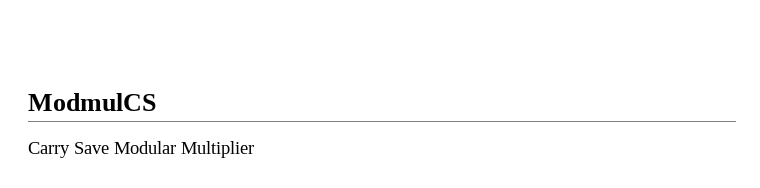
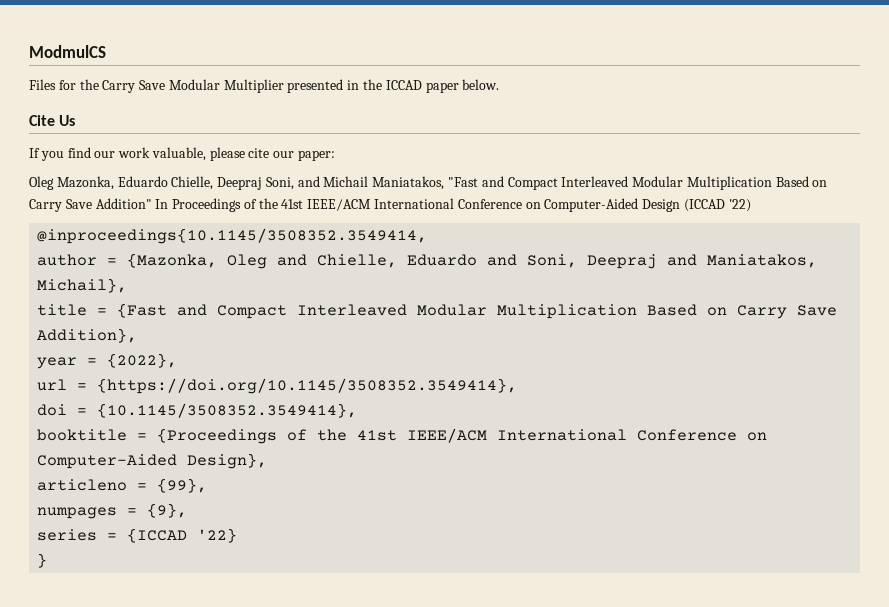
- Carry Save Modular Multiplier
+ Files for the Carry Save Modular Multiplier presented in the ICCAD paper below.
+ Cite Us
+ If you find our work valuable, please cite our paper:
+ Oleg Mazonka, Eduardo Chielle, Deepraj Soni, and Michail Maniatakos, "Fast and Compact Interleaved Modular Multiplication Based on Carry Save Addition" In Proceedings of the 41st IEEE/ACM International Conference on Computer-Aided Design (ICCAD '22)
+ @inproceedings{10.1145/3508352.3549414,
+ author = {Mazonka, Oleg and Chielle, Eduardo and Soni, Deepraj and Maniatakos, Michail},
+ title = {Fast and Compact Interleaved Modular Multiplication Based on Carry Save Addition},
+ year = {2022},
+ url = {https://doi.org/10.1145/3508352.3549414},
+ doi = {10.1145/3508352.3549414},
+ booktitle = {Proceedings of the 41st IEEE/ACM International Conference on Computer-Aided Design},
+ articleno = {99},
+ numpages = {9},
+ series = {ICCAD '22}
+ }

